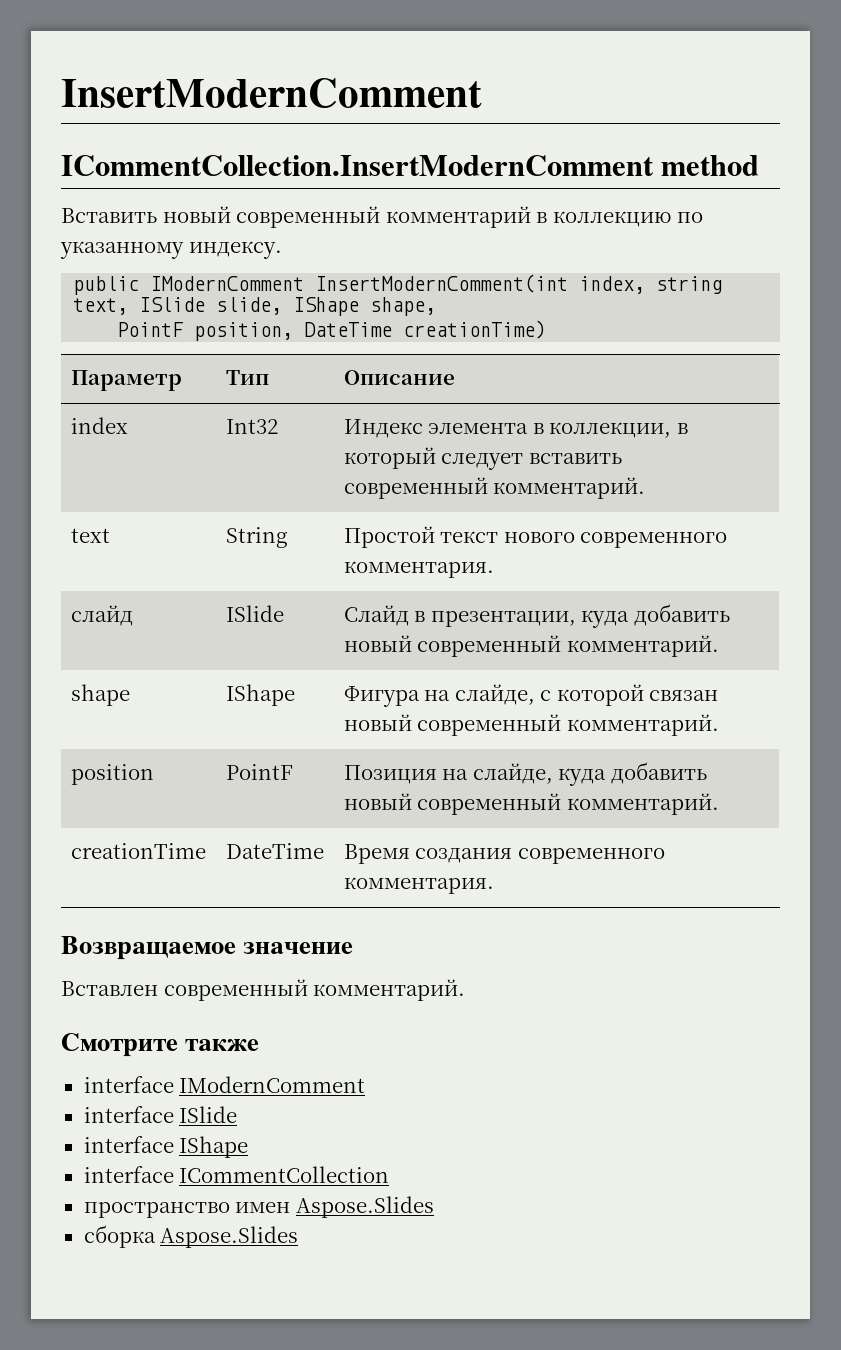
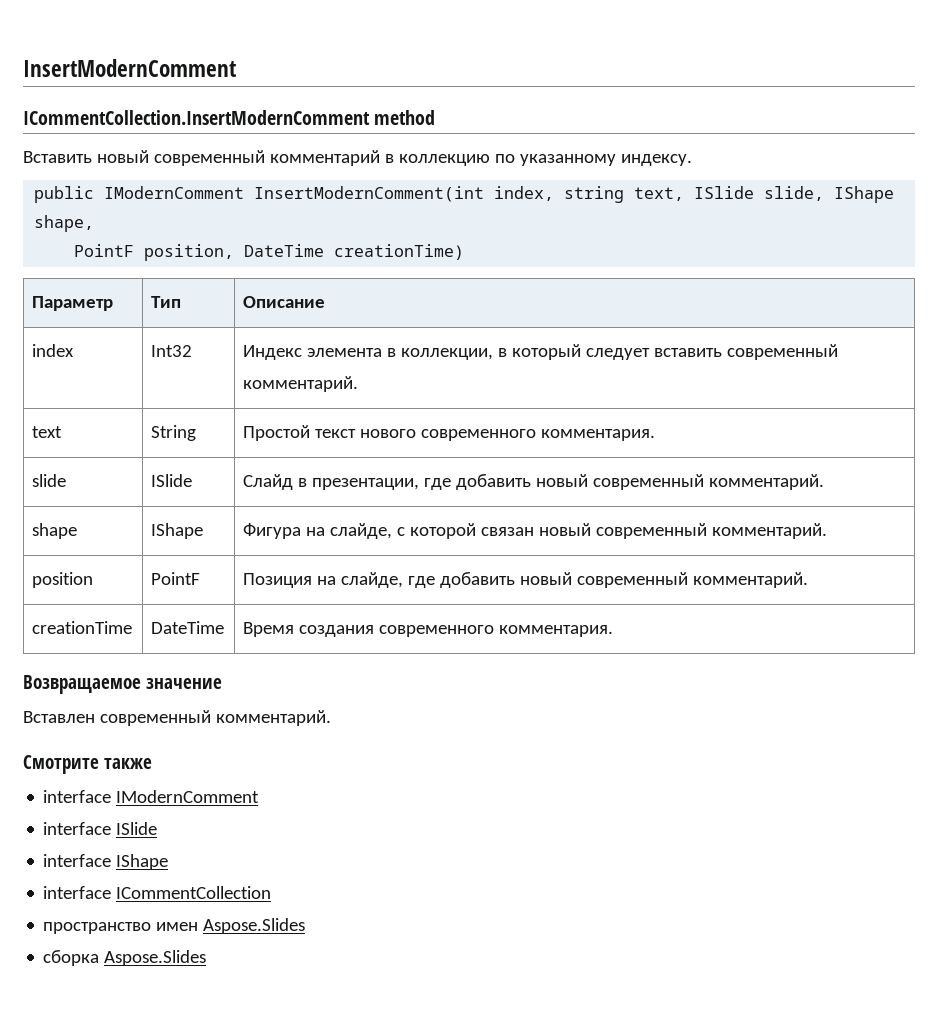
- слайд | ISlide | Слайд в презентации, куда добавить новый современный комментарий.
+ slide | ISlide | Слайд в презентации, где добавить новый современный комментарий.
- position | PointF | Позиция на слайде, куда добавить новый современный комментарий.
+ position | PointF | Позиция на слайде, где добавить новый современный комментарий.

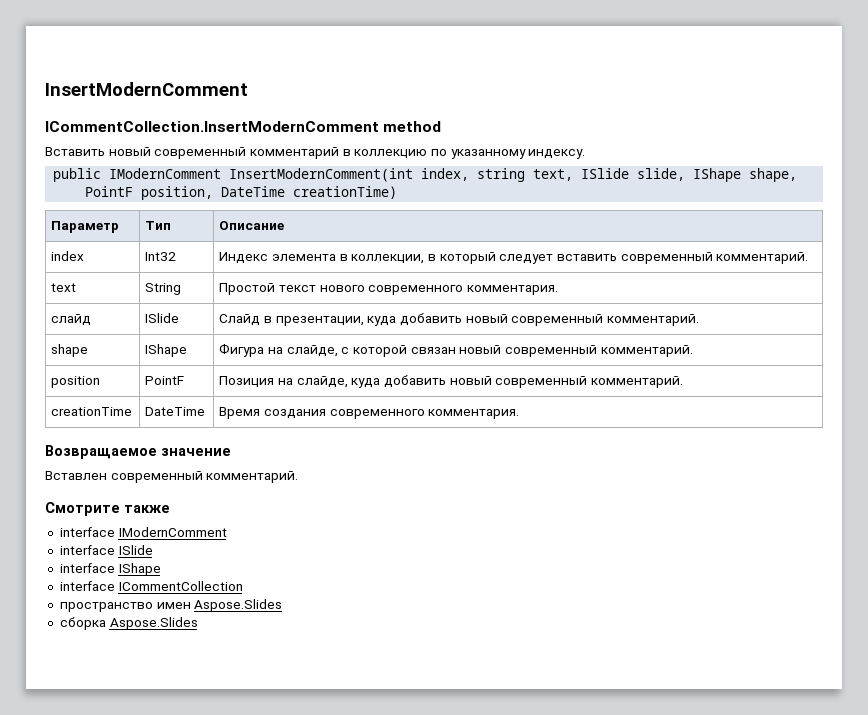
- slide | ISlide | Слайд в презентации, где добавить новый современный комментарий.
+ слайд | ISlide | Слайд в презентации, куда добавить новый современный комментарий.
- position | PointF | Позиция на слайде, где добавить новый современный комментарий.
+ position | PointF | Позиция на слайде, куда добавить новый современный комментарий.

